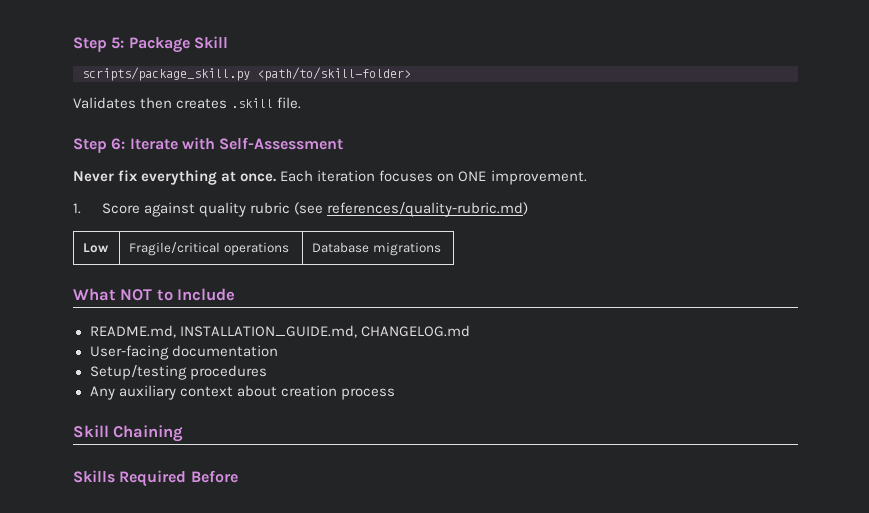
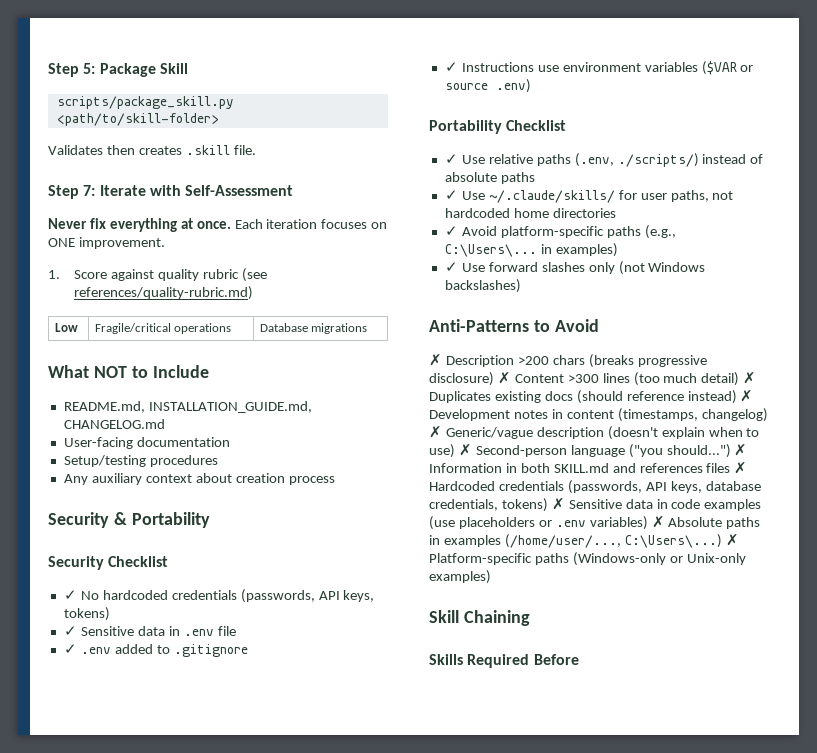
- Step 6: Iterate with Self-Assessment
+ Step 7: Iterate with Self-Assessment
+ Security & Portability
+ Security Checklist
+ ✓ No hardcoded credentials (passwords, API keys, tokens)
+ ✓ Sensitive data in .env file
+ ✓ .env added to .gitignore
+ ✓ Instructions use environment variables ($VAR or source .env)
+ Portability Checklist
+ ✓ Use relative paths (.env, ./scripts/) instead of absolute paths
+ ✓ Use ~/.claude/skills/ for user paths, not hardcoded home directories
+ ✓ Avoid platform-specific paths (e.g., C:\Users\... in examples)
+ ✓ Use forward slashes only (not Windows backslashes)
+ Anti-Patterns to Avoid
+ ✗ Description >200 chars (breaks progressive disclosure) ✗ Content >300 lines (too much detail) ✗ Duplicates existing docs (should reference instead) ✗ Development notes in content (timestamps, changelog) ✗ Generic/vague description (doesn't explain when to use) ✗ Second-person language ("you should...") ✗ Information in both SKILL.md and references files ✗ Hardcoded credentials (passwords, API keys, database credentials, tokens) ✗ Sensitive data in code examples (use placeholders or .env variables) ✗ Absolute paths in examples (/home/user/..., C:\Users\...) ✗ Platform-specific paths (Windows-only or Unix-only examples)

